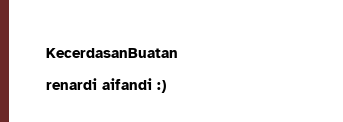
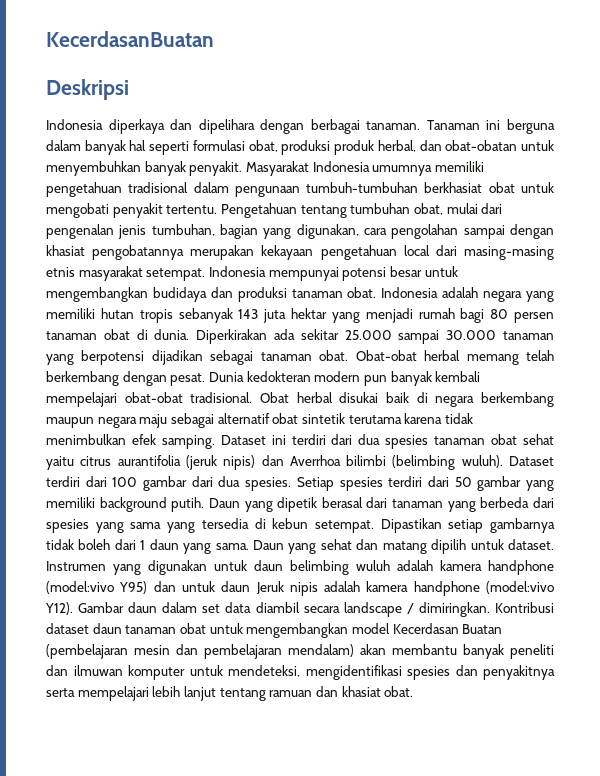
- renardi aifandi :)
+ Deskripsi
+ Indonesia diperkaya dan dipelihara dengan berbagai tanaman. Tanaman ini berguna dalam banyak hal seperti formulasi obat, produksi produk herbal, dan obat-obatan untuk menyembuhkan banyak penyakit. Masyarakat Indonesia umumnya memiliki pengetahuan tradisional dalam pengunaan tumbuh-tumbuhan berkhasiat obat untuk mengobati penyakit tertentu. Pengetahuan tentang tumbuhan obat, mulai dari pengenalan jenis tumbuhan, bagian yang digunakan, cara pengolahan sampai dengan khasiat pengobatannya merupakan kekayaan pengetahuan local dari masing-masing etnis masyarakat setempat. Indonesia mempunyai potensi besar untuk mengembangkan budidaya dan produksi tanaman obat. Indonesia adalah negara yang memiliki hutan tropis sebanyak 143 juta hektar yang menjadi rumah bagi 80 persen tanaman obat di dunia. Diperkirakan ada sekitar 25.000 sampai 30.000 tanaman yang berpotensi dijadikan sebagai tanaman obat. Obat-obat herbal memang telah berkembang dengan pesat. Dunia kedokteran modern pun banyak kembali mempelajari obat-obat tradisional. Obat herbal disukai baik di negara berkembang maupun negara maju sebagai alternatif obat sintetik terutama karena tidak menimbulkan efek samping. Dataset ini terdiri dari dua spesies tanaman obat sehat yaitu citrus aurantifolia (jeruk nipis) dan Averrhoa bilimbi (belimbing wuluh). Dataset terdiri dari 100 gambar dari dua spesies. Setiap spesies terdiri dari 50 gambar yang memiliki background putih. Daun yang dipetik berasal dari tanaman yang berbeda dari spesies yang sama yang tersedia di kebun setempat. Dipastikan setiap gambarnya tidak boleh dari 1 daun yang sama. Daun yang sehat dan matang dipilih untuk dataset. Instrumen yang digunakan untuk daun belimbing wuluh adalah kamera handphone (model:vivo Y95) dan untuk daun Jeruk nipis adalah kamera handphone (model:vivo Y12). Gambar daun dalam set data diambil secara landscape / dimiringkan. Kontribusi dataset daun tanaman obat untuk mengembangkan model Kecerdasan Buatan (pembelajaran mesin dan pembelajaran mendalam) akan membantu banyak peneliti dan ilmuwan komputer untuk mendeteksi, mengidentifikasi spesies dan penyakitnya serta mempelajari lebih lanjut tentang ramuan dan khasiat obat.

